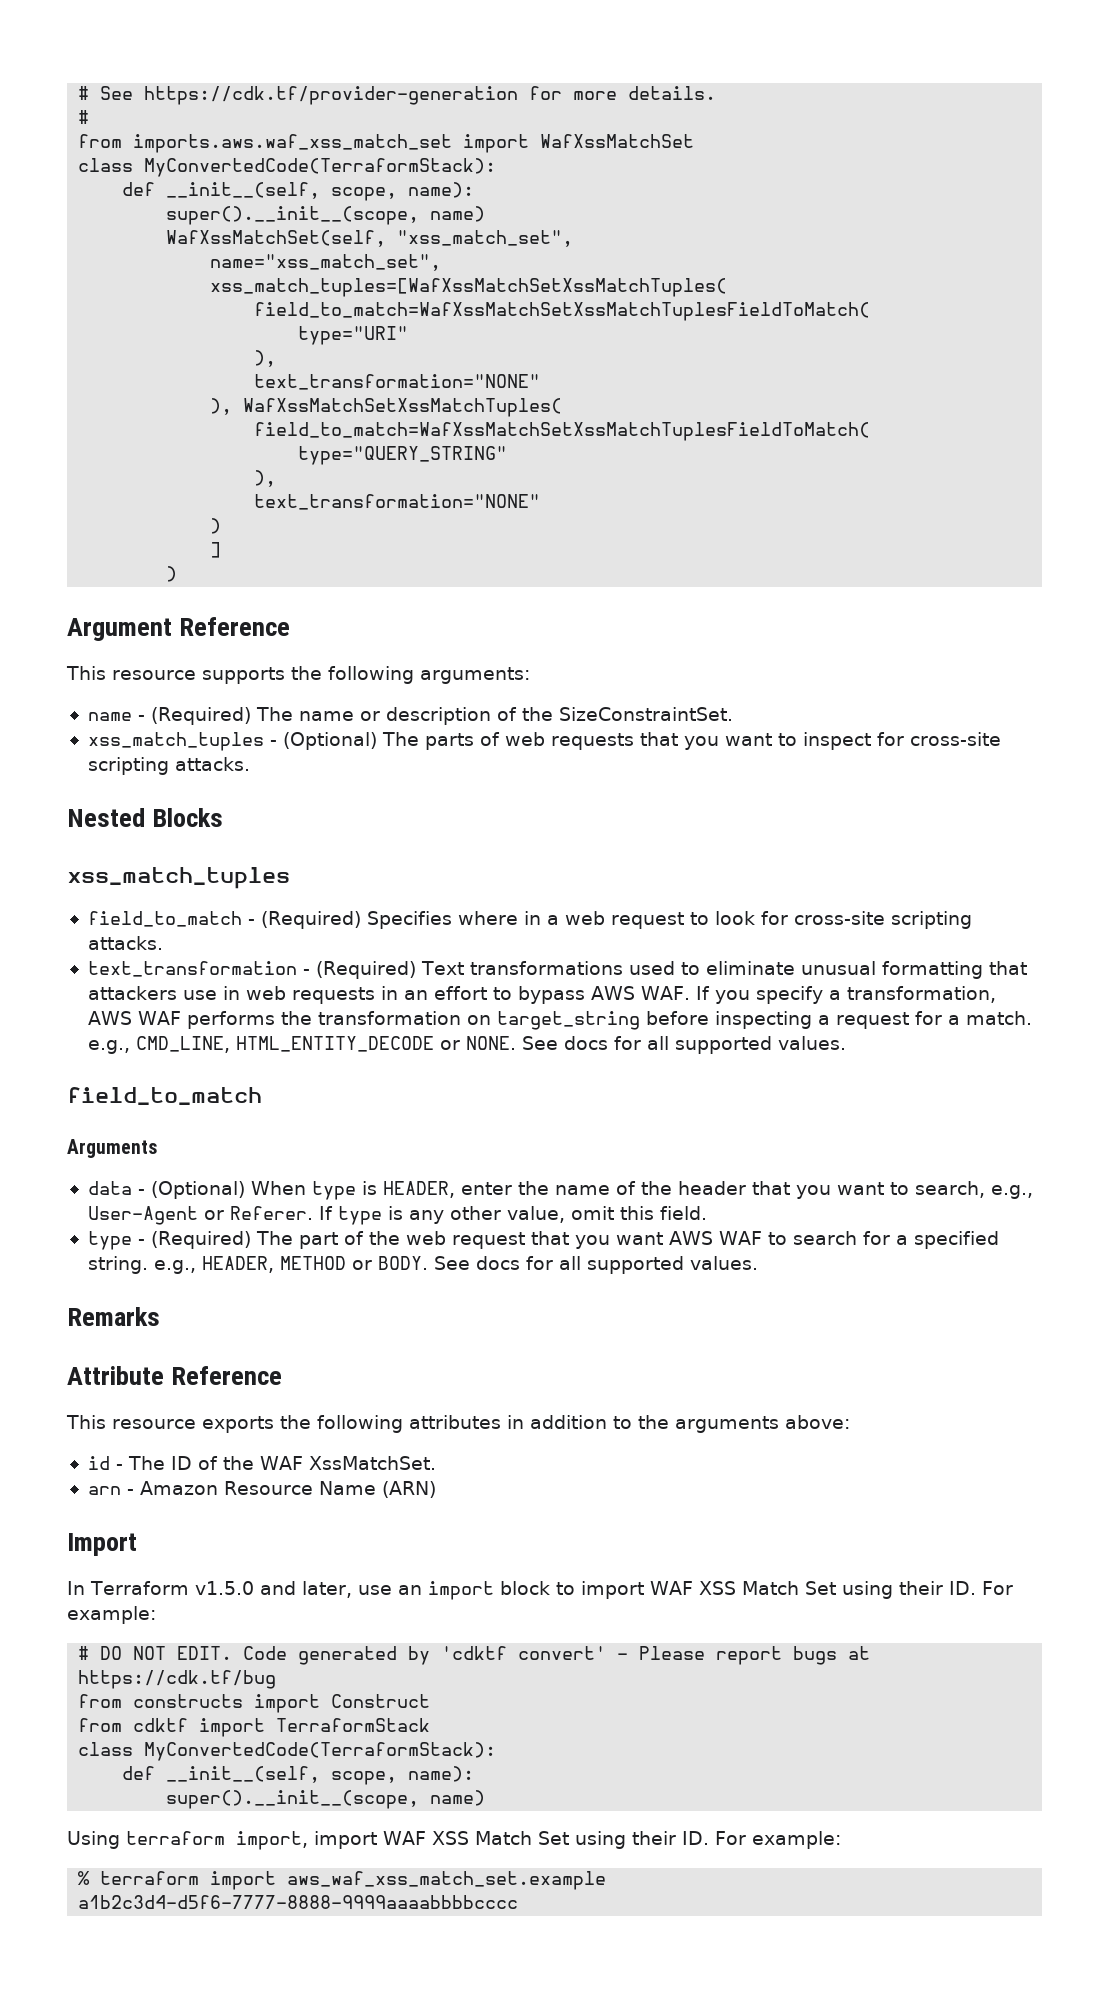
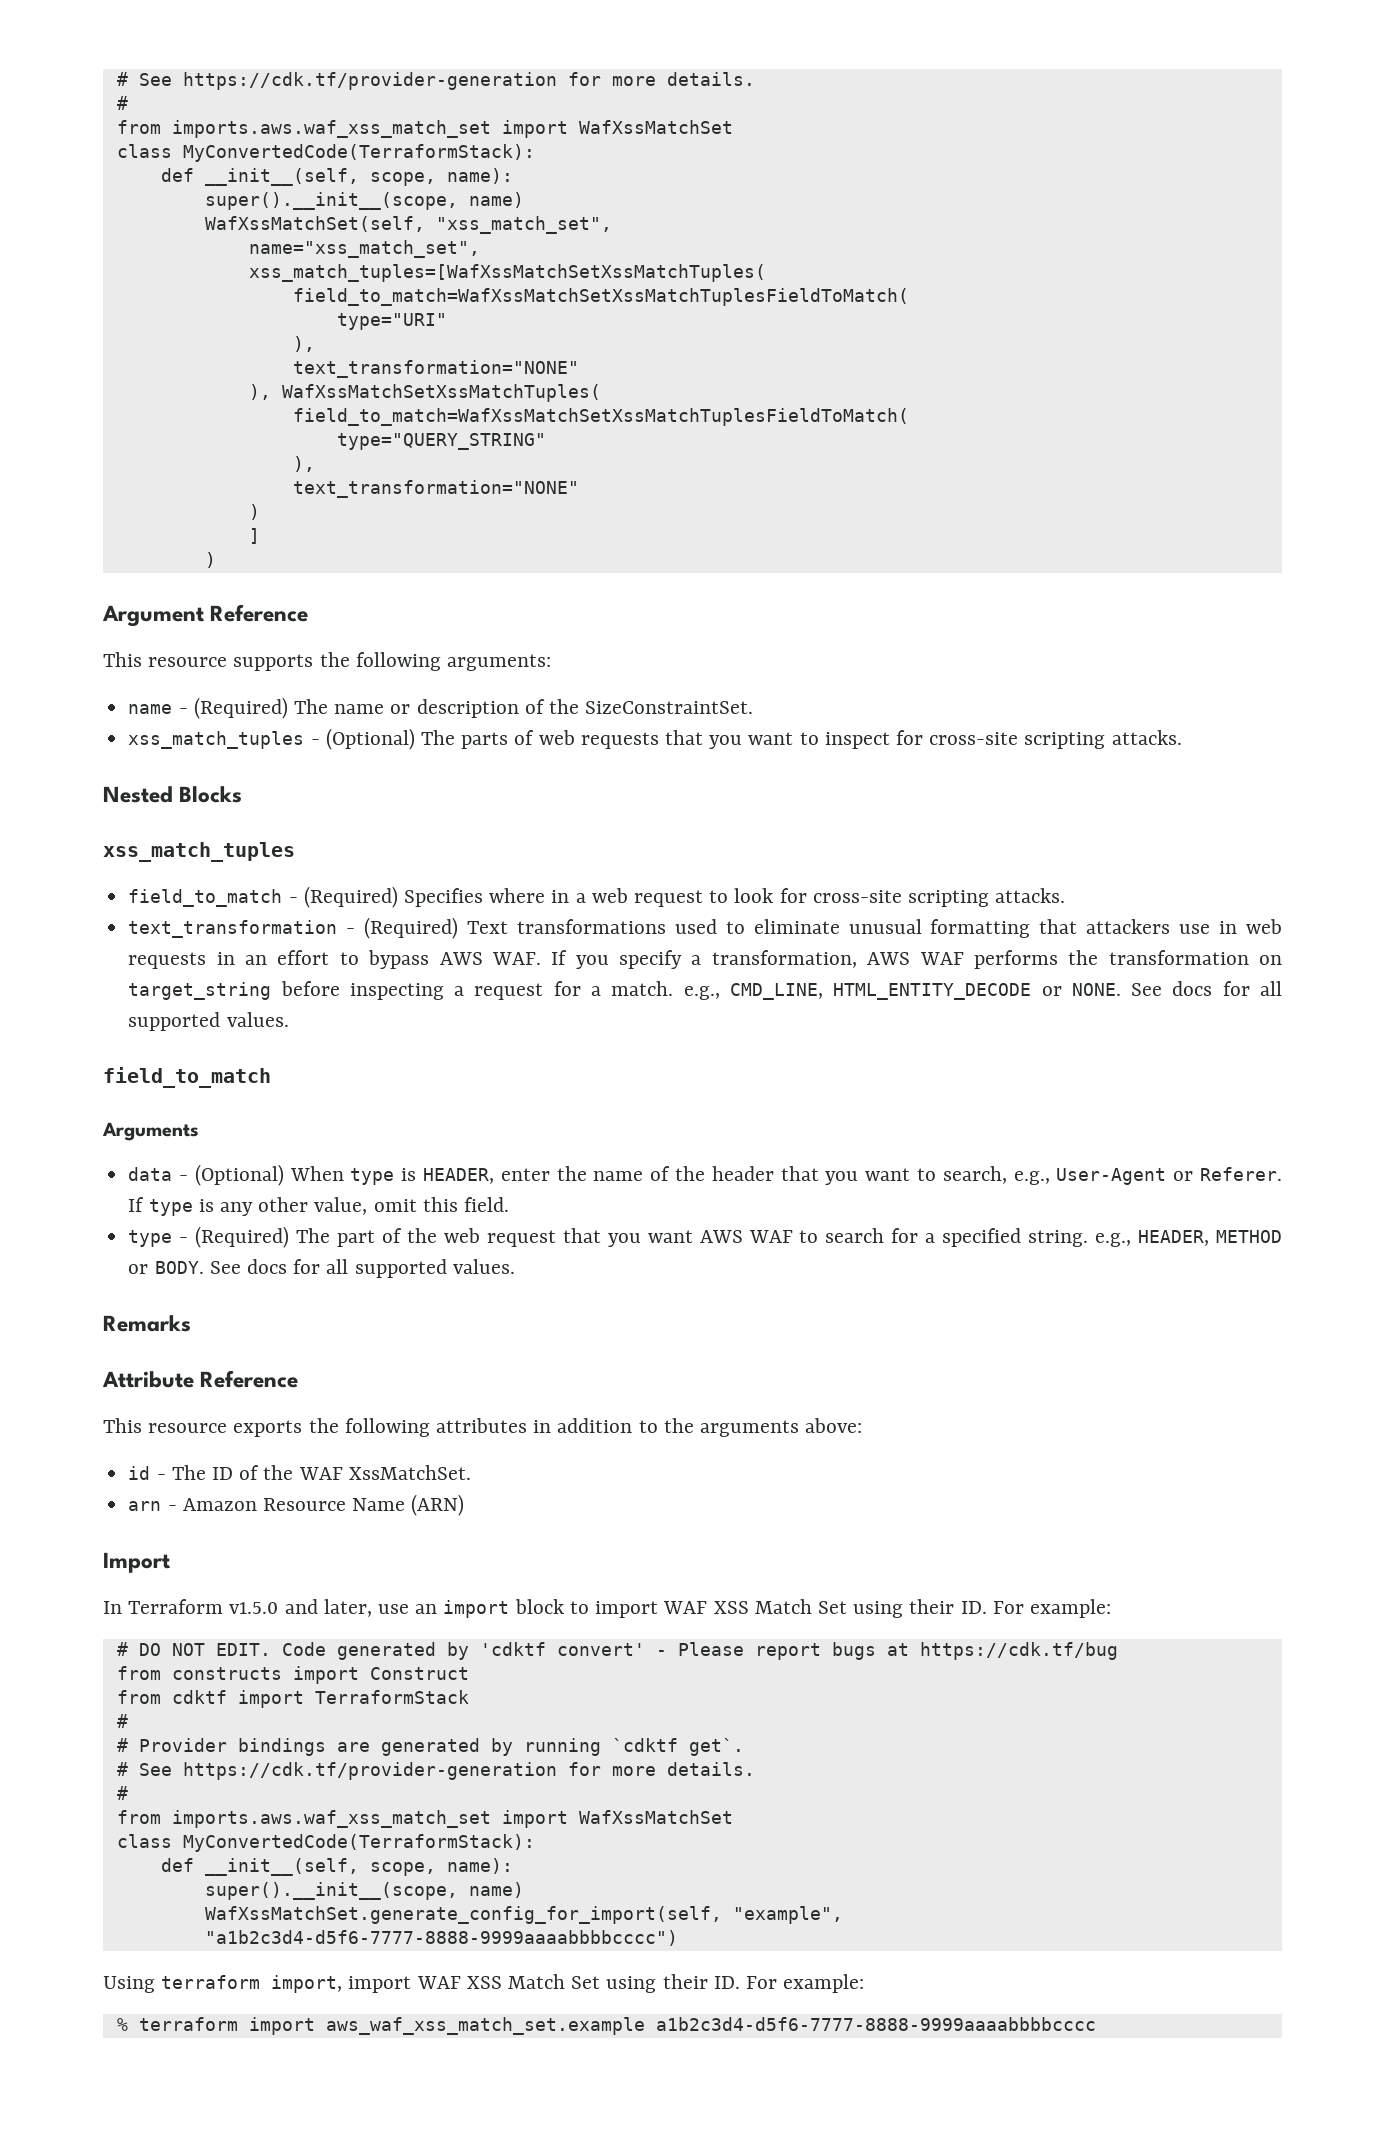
  from cdktf import TerraformStack
+ #
+ # Provider bindings are generated by running `cdktf get`.
+ # See https://cdk.tf/provider-generation for more details.
+ #
+ from imports.aws.waf_xss_match_set import WafXssMatchSet
  class MyConvertedCode(TerraformStack):
  def __init__(self, scope, name):
  super().__init__(scope, name)
+ WafXssMatchSet.generate_config_for_import(self, "example", "a1b2c3d4-d5f6-7777-8888-9999aaaabbbbcccc")

